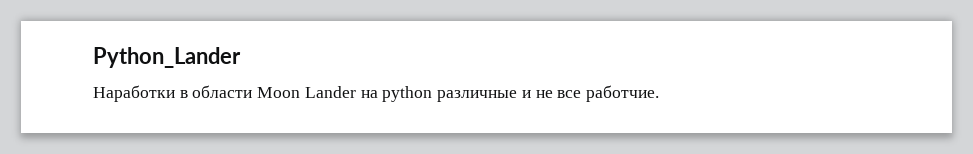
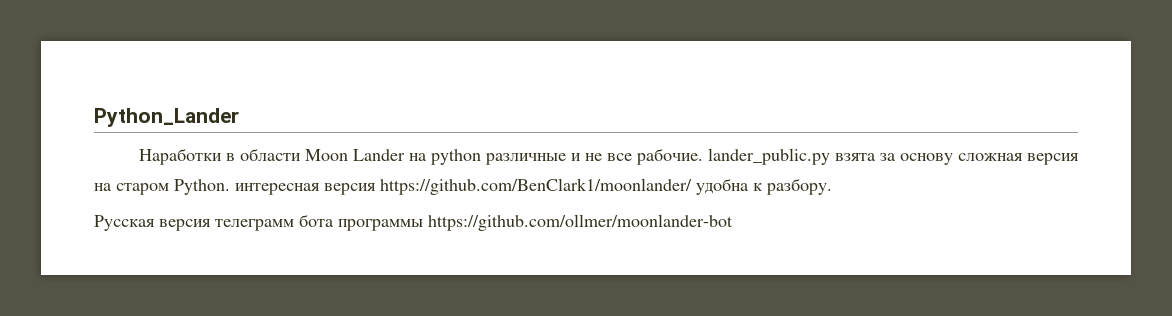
- Наработки в области Moon Lander на python различные и не все работчие.
+ Наработки в области Moon Lander на python различные и не все рабочие. lander_public.py взята за основу сложная версия на старом Python. интересная версия https://github.com/BenClark1/moonlander/ удобна к разбору.
+ Русская версия телеграмм бота программы https://github.com/ollmer/moonlander-bot

